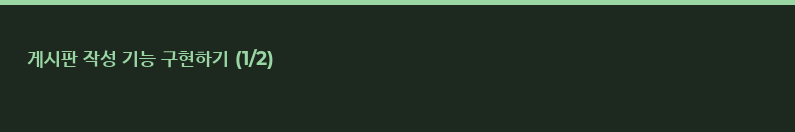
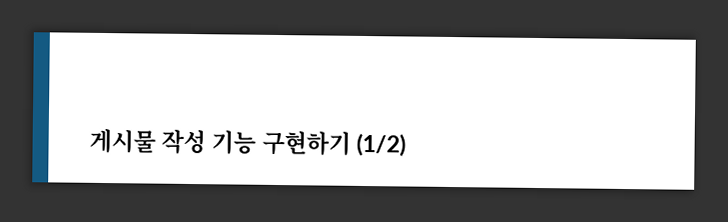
- 게시판 작성 기능 구현하기 (1/2)
+ 게시물 작성 기능 구현하기 (1/2)

